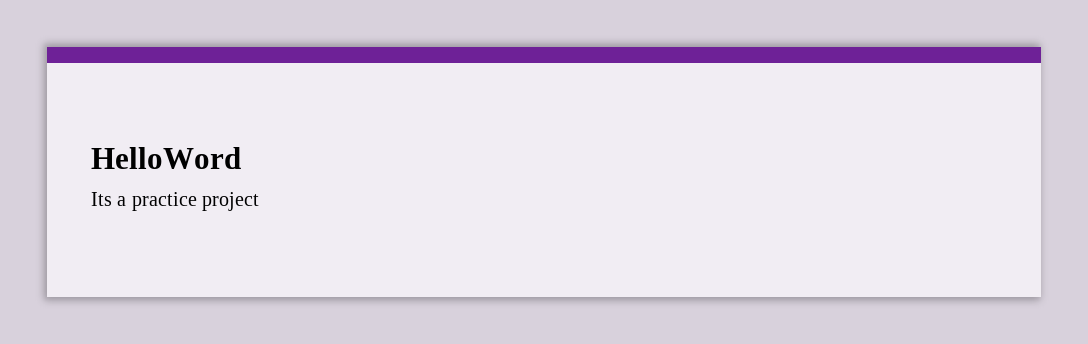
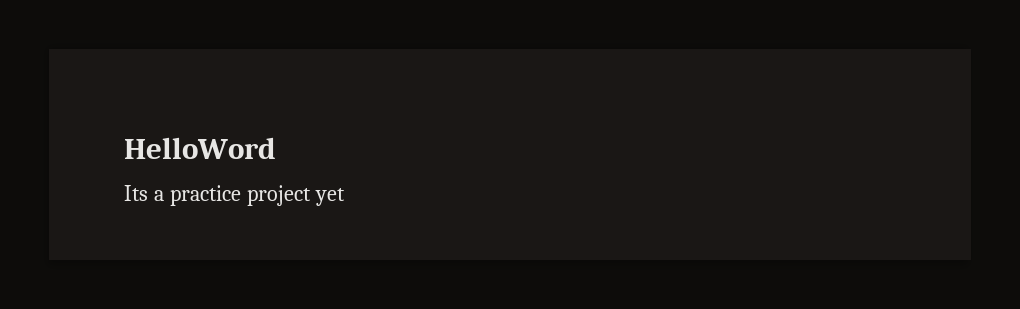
- Its a practice project
+ Its a practice project yet

